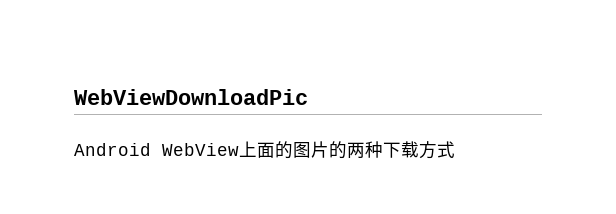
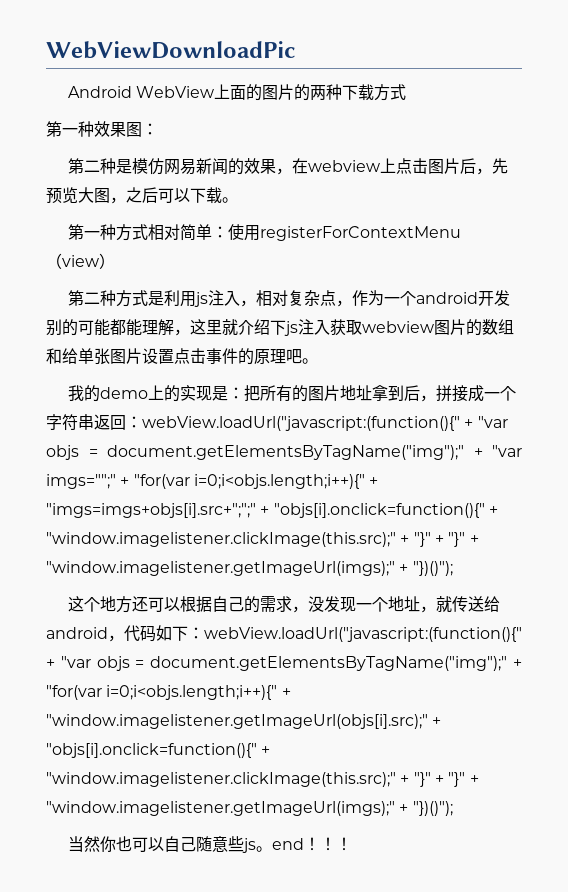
+ 第一种效果图：
+ 第二种是模仿网易新闻的效果，在webview上点击图片后，先预览大图，之后可以下载。
+ 第一种方式相对简单：使用registerForContextMenu（view）
+ 第二种方式是利用js注入，相对复杂点，作为一个android开发别的可能都能理解，这里就介绍下js注入获取webview图片的数组和给单张图片设置点击事件的原理吧。
+ 我的demo上的实现是：把所有的图片地址拿到后，拼接成一个字符串返回：webView.loadUrl("javascript:(function(){" + "var objs = document.getElementsByTagName("img");" + "var imgs="";" + "for(var i=0;i<objs.length;i++){" + "imgs=imgs+objs[i].src+";";" + "objs[i].onclick=function(){" + "window.imagelistener.clickImage(this.src);" + "}" + "}" + "window.imagelistener.getImageUrl(imgs);" + "})()");
+ 这个地方还可以根据自己的需求，没发现一个地址，就传送给android，代码如下：webView.loadUrl("javascript:(function(){" + "var objs = document.getElementsByTagName("img");" + "for(var i=0;i<objs.length;i++){" + "window.imagelistener.getImageUrl(objs[i].src);" + "objs[i].onclick=function(){" + "window.imagelistener.clickImage(this.src);" + "}" + "}" + "window.imagelistener.getImageUrl(imgs);" + "})()");
+ 当然你也可以自己随意些js。end！！！

